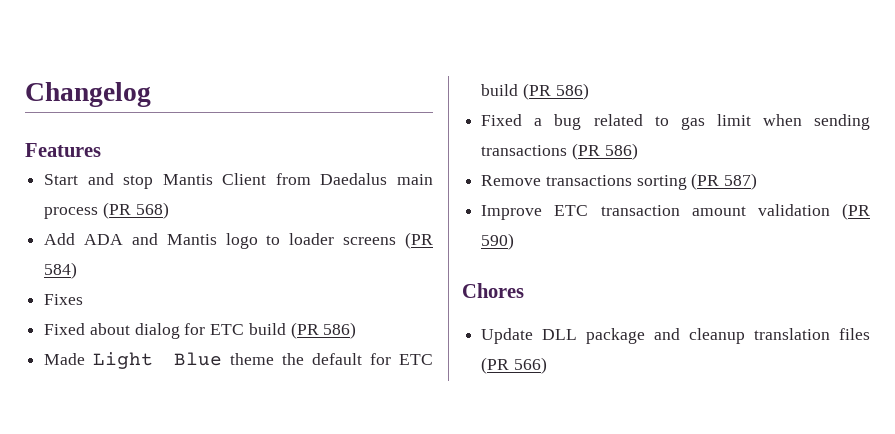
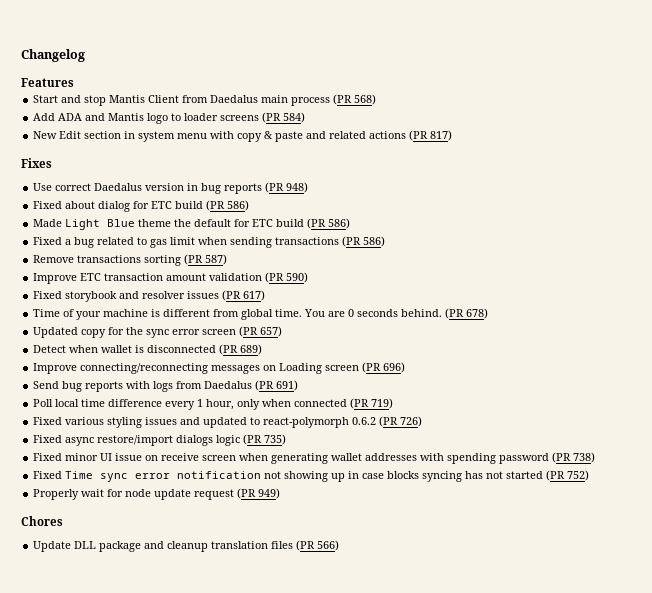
+ New Edit section in system menu with copy & paste and related actions (PR 817)
  Fixes
+ Use correct Daedalus version in bug reports (PR 948)
+ Fixed storybook and resolver issues (PR 617)
+ Time of your machine is different from global time. You are 0 seconds behind. (PR 678)
+ Updated copy for the sync error screen (PR 657)
+ Detect when wallet is disconnected (PR 689)
+ Improve connecting/reconnecting messages on Loading screen (PR 696)
+ Send bug reports with logs from Daedalus (PR 691)
+ Poll local time difference every 1 hour, only when connected (PR 719)
+ Fixed various styling issues and updated to react-polymorph 0.6.2 (PR 726)
+ Fixed async restore/import dialogs logic (PR 735)
+ Fixed minor UI issue on receive screen when generating wallet addresses with spending password (PR 738)
+ Fixed Time sync error notification not showing up in case blocks syncing has not started (PR 752)
+ Properly wait for node update request (PR 949)

